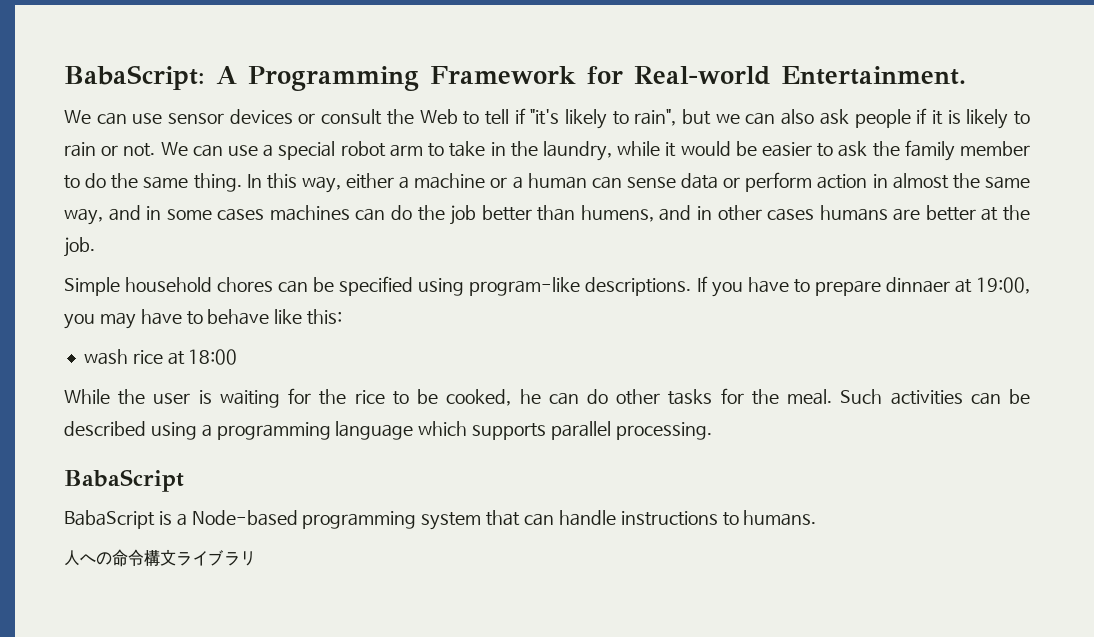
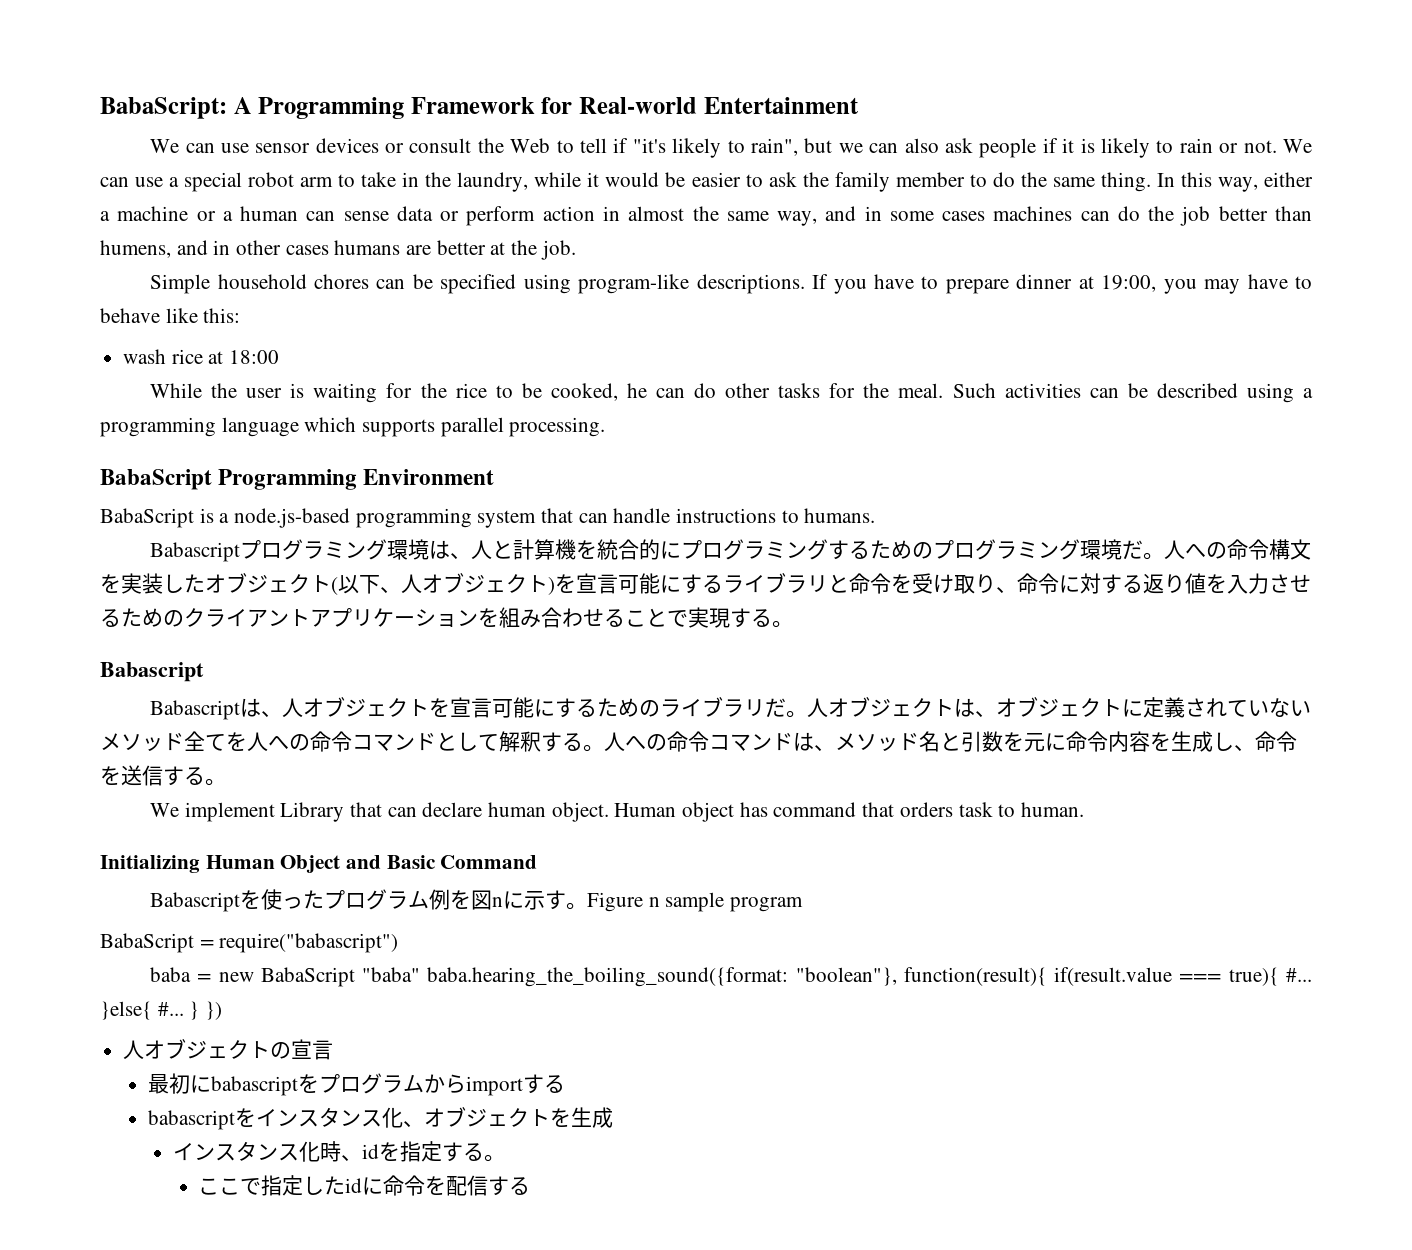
- BabaScript: A Programming Framework for Real-world Entertainment.
+ BabaScript: A Programming Framework for Real-world Entertainment
- If you have to prepare dinnaer at 19:00, you may have to behave like this:
+ If you have to prepare dinner at 19:00, you may have to behave like this:
  Such activities can be described using a programming language which supports parallel processing.
- BabaScript
+ BabaScript Programming Environment
- BabaScript is a Node-based programming system that can handle instructions to humans.
+ BabaScript is a node.js-based programming system that can handle instructions to humans.
- 人への命令構文ライブラリ
+ Babascriptプログラミング環境は、人と計算機を統合的にプログラミングするためのプログラミング環境だ。人への命令構文を実装したオブジェクト(以下、人オブジェクト)を宣言可能にするライブラリと命令を受け取り、命令に対する返り値を入力させるためのクライアントアプリケーションを組み合わせることで実現する。
+ Babascript
+ Babascriptは、人オブジェクトを宣言可能にするためのライブラリだ。人オブジェクトは、オブジェクトに定義されていないメソッド全てを人への命令コマンドとして解釈する。人への命令コマンドは、メソッド名と引数を元に命令内容を生成し、命令を送信する。
+ We implement Library that can declare human object. Human object has command that orders task to human.
+ Initializing Human Object and Basic Command
+ Babascriptを使ったプログラム例を図nに示す。Figure n sample program
+ BabaScript = require("babascript")
+ baba = new BabaScript "baba" baba.hearing_the_boiling_sound({format: "boolean"}, function(result){ if(result.value === true){ #... }else{ #... } })
+ 人オブジェクトの宣言
+ 最初にbabascriptをプログラムからimportする
+ babascriptをインスタンス化、オブジェクトを生成
+ インスタンス化時、idを指定する。
+ ここで指定したidに命令を配信する

